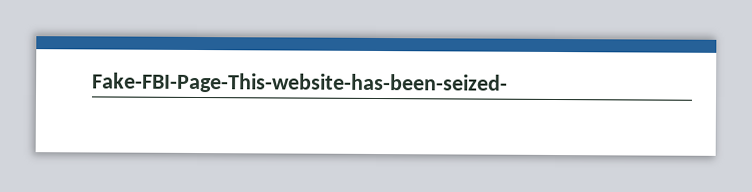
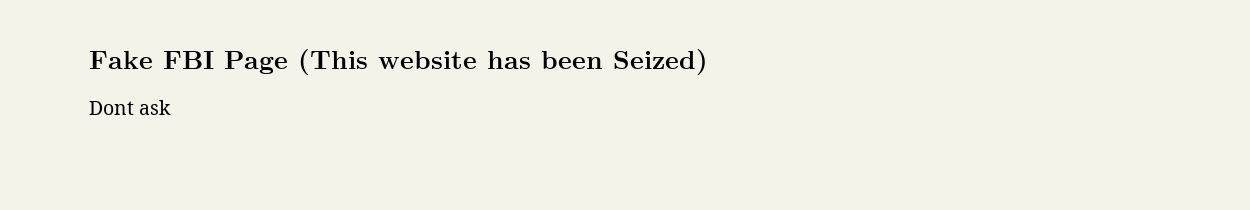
- Fake-FBI-Page-This-website-has-been-seized-
+ Fake FBI Page (This website has been Seized)
+ Dont ask

